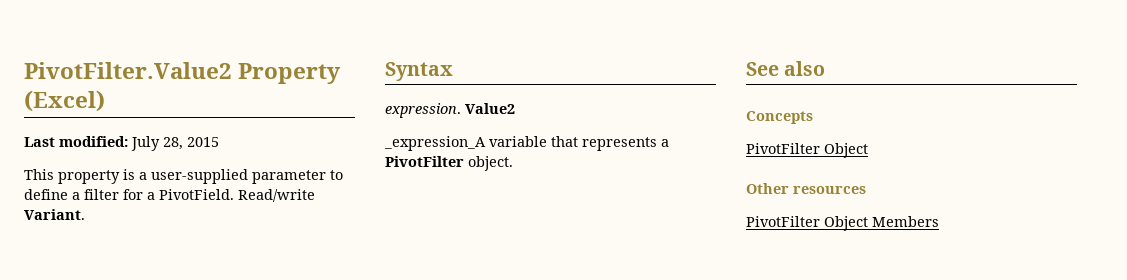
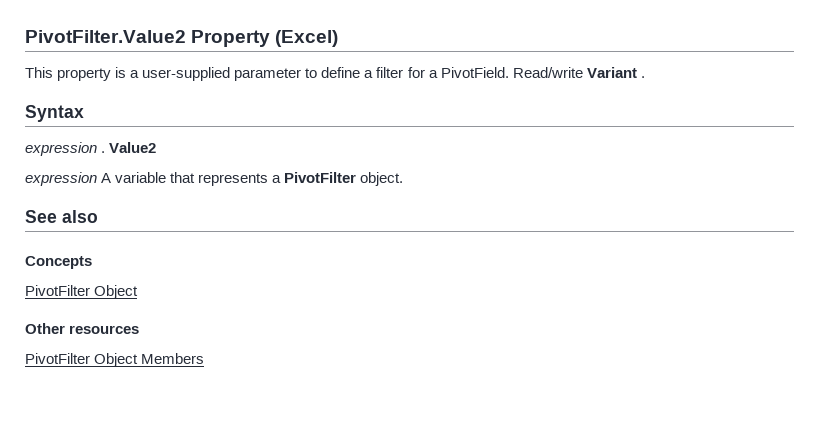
- Last modified: July 28, 2015
- Read/write Variant.
+ Read/write Variant .
- expression.
+ expression .
- _expression_A variable that represents a PivotFilter object.
+ expression A variable that represents a PivotFilter object.

